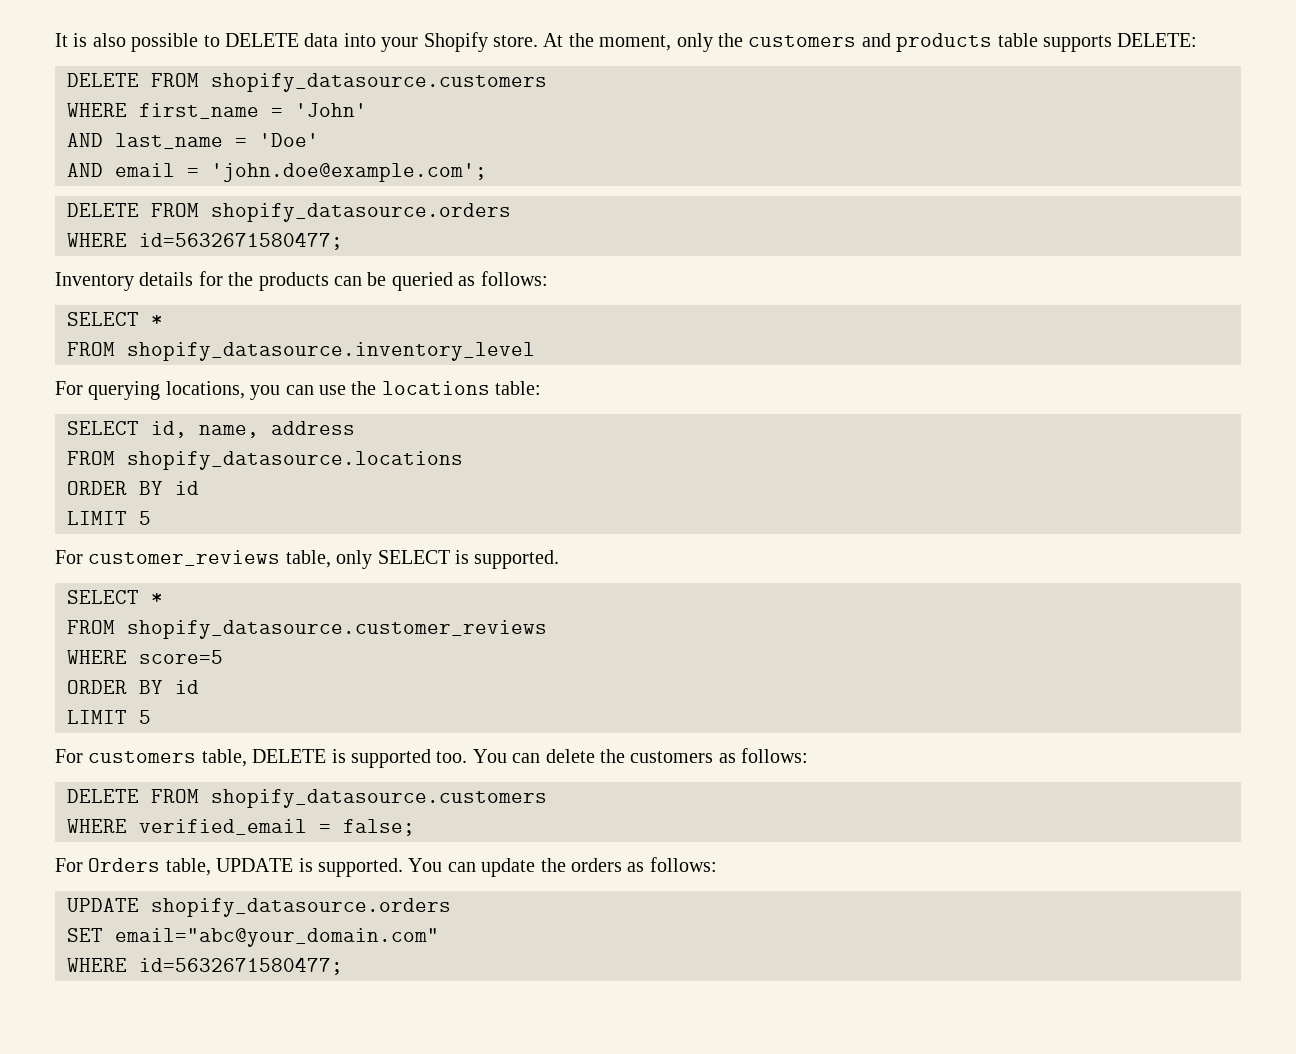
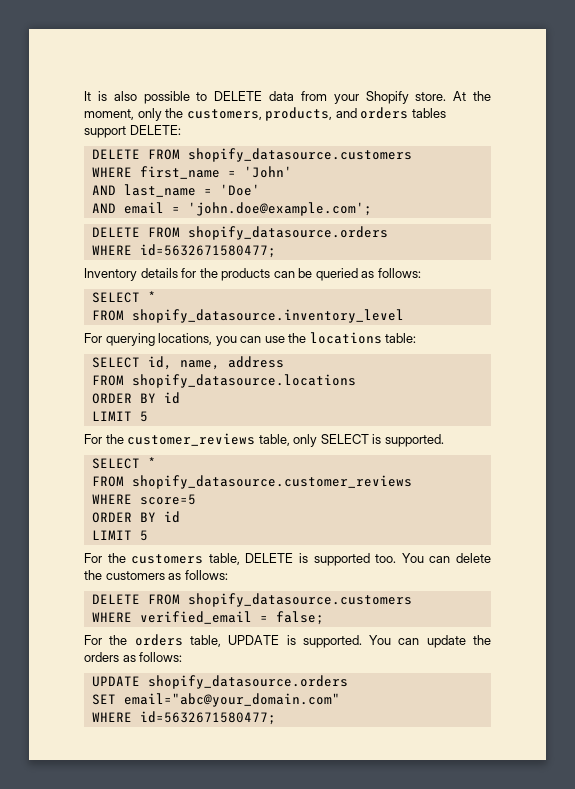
- It is also possible to DELETE data into your Shopify store.
+ It is also possible to DELETE data from your Shopify store.
- At the moment, only the customers and products table supports DELETE:
+ At the moment, only the customers, products, and orders tables support DELETE:
- For customer_reviews table, only SELECT is supported.
+ For the customer_reviews table, only SELECT is supported.
- For customers table, DELETE is supported too.
+ For the customers table, DELETE is supported too.
- For Orders table, UPDATE is supported.
+ For the orders table, UPDATE is supported.

